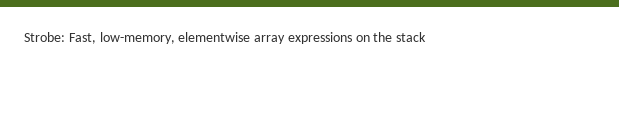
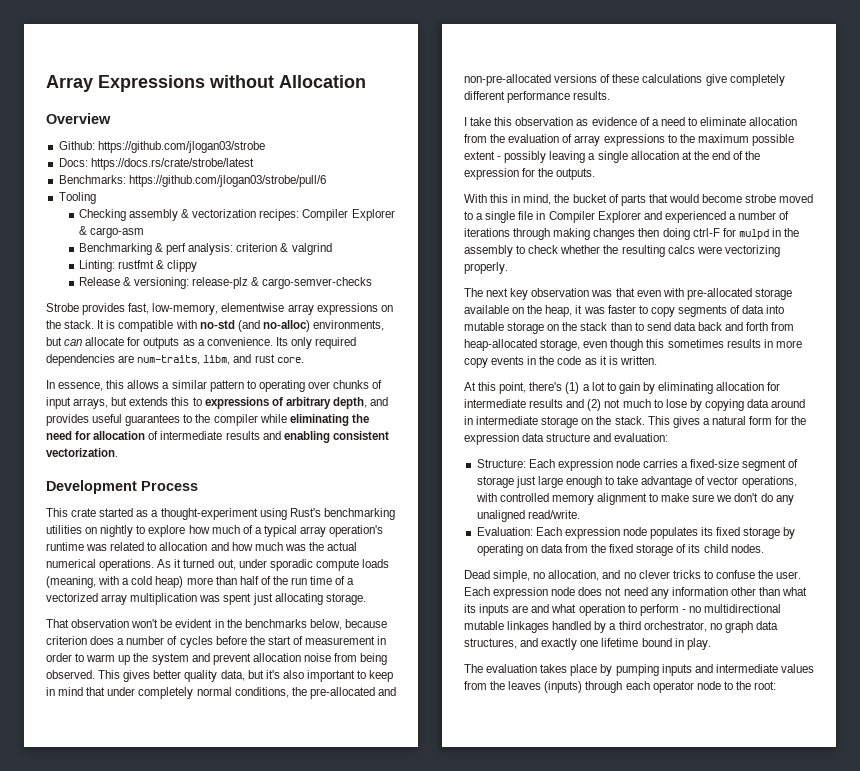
- Strobe: Fast, low-memory, elementwise array expressions on the stack
+ Array Expressions without Allocation
+ Overview
+ Github: https://github.com/jlogan03/strobe
+ Docs: https://docs.rs/crate/strobe/latest
+ Benchmarks: https://github.com/jlogan03/strobe/pull/6
+ Tooling
+ Checking assembly & vectorization recipes: Compiler Explorer & cargo-asm
+ Benchmarking & perf analysis: criterion & valgrind
+ Linting: rustfmt & clippy
+ Release & versioning: release-plz & cargo-semver-checks
+ Strobe provides fast, low-memory, elementwise array expressions on the stack. It is compatible with no-std (and no-alloc) environments, but can allocate for outputs as a convenience. Its only required dependencies are num-traits, libm, and rust core.
+ In essence, this allows a similar pattern to operating over chunks of input arrays, but extends this to expressions of arbitrary depth, and provides useful guarantees to the compiler while eliminating the need for allocation of intermediate results and enabling consistent vectorization.
+ Development Process
+ This crate started as a thought-experiment using Rust's benchmarking utilities on nightly to explore how much of a typical array operation's runtime was related to allocation and how much was the actual numerical operations. As it turned out, under sporadic compute loads (meaning, with a cold heap) more than half of the run time of a vectorized array multiplication was spent just allocating storage.
+ That observation won't be evident in the benchmarks below, because criterion does a number of cycles before the start of measurement in order to warm up the system and prevent allocation noise from being observed. This gives better quality data, but it's also important to keep in mind that under completely normal conditions, the pre-allocated and non-pre-allocated versions of these calculations give completely different performance results.
+ I take this observation as evidence of a need to eliminate allocation from the evaluation of array expressions to the maximum possible extent - possibly leaving a single allocation at the end of the expression for the outputs.
+ With this in mind, the bucket of parts that would become strobe moved to a single file in Compiler Explorer and experienced a number of iterations through making changes then doing ctrl-F for mulpd in the assembly to check whether the resulting calcs were vectorizing properly.
+ The next key observation was that even with pre-allocated storage available on the heap, it was faster to copy segments of data into mutable storage on the stack than to send data back and forth from heap-allocated storage, even though this sometimes results in more copy events in the code as it is written.
+ At this point, there's (1) a lot to gain by eliminating allocation for intermediate results and (2) not much to lose by copying data around in intermediate storage on the stack. This gives a natural form for the expression data structure and evaluation:
+ Structure: Each expression node carries a fixed-size segment of storage just large enough to take advantage of vector operations, with controlled memory alignment to make sure we don't do any unaligned read/write.
+ Evaluation: Each expression node populates its fixed storage by operating on data from the fixed storage of its child nodes.
+ Dead simple, no allocation, and no clever tricks to confuse the user. Each expression node does not need any information other than what its inputs are and what operation to perform - no multidirectional mutable linkages handled by a third orchestrator, no graph data structures, and exactly one lifetime bound in play.
+ The evaluation takes place by pumping inputs and intermediate values from the leaves (inputs) through each operator node to the root:

